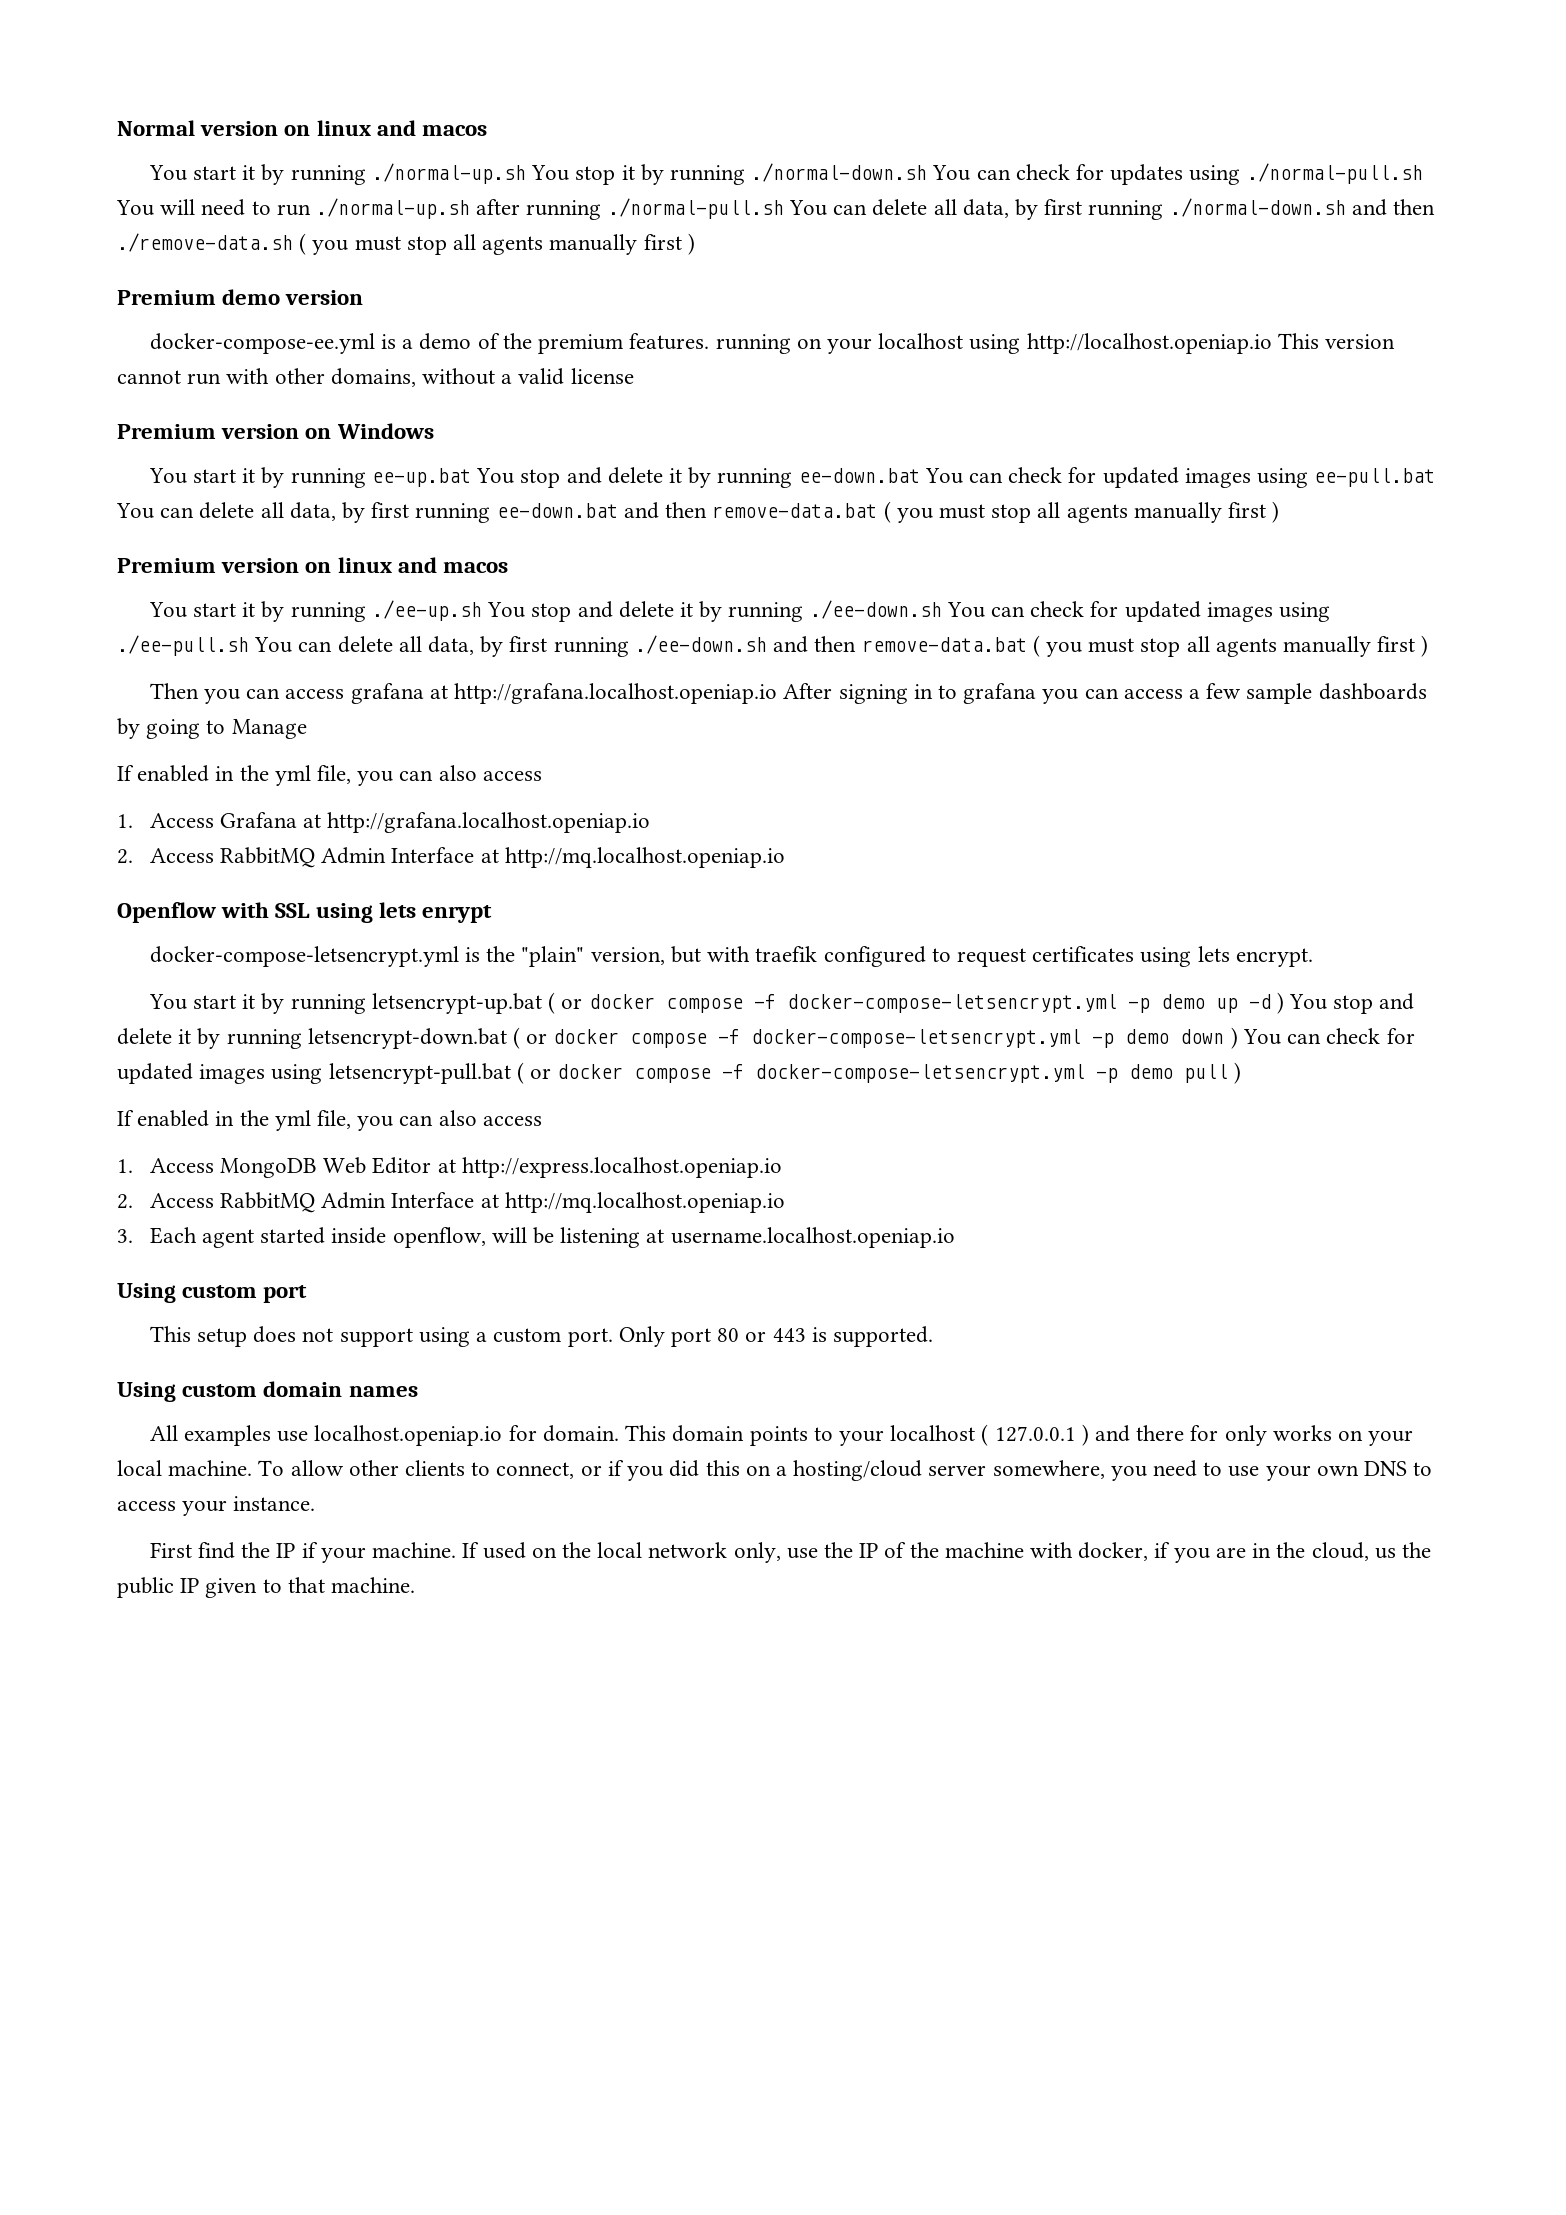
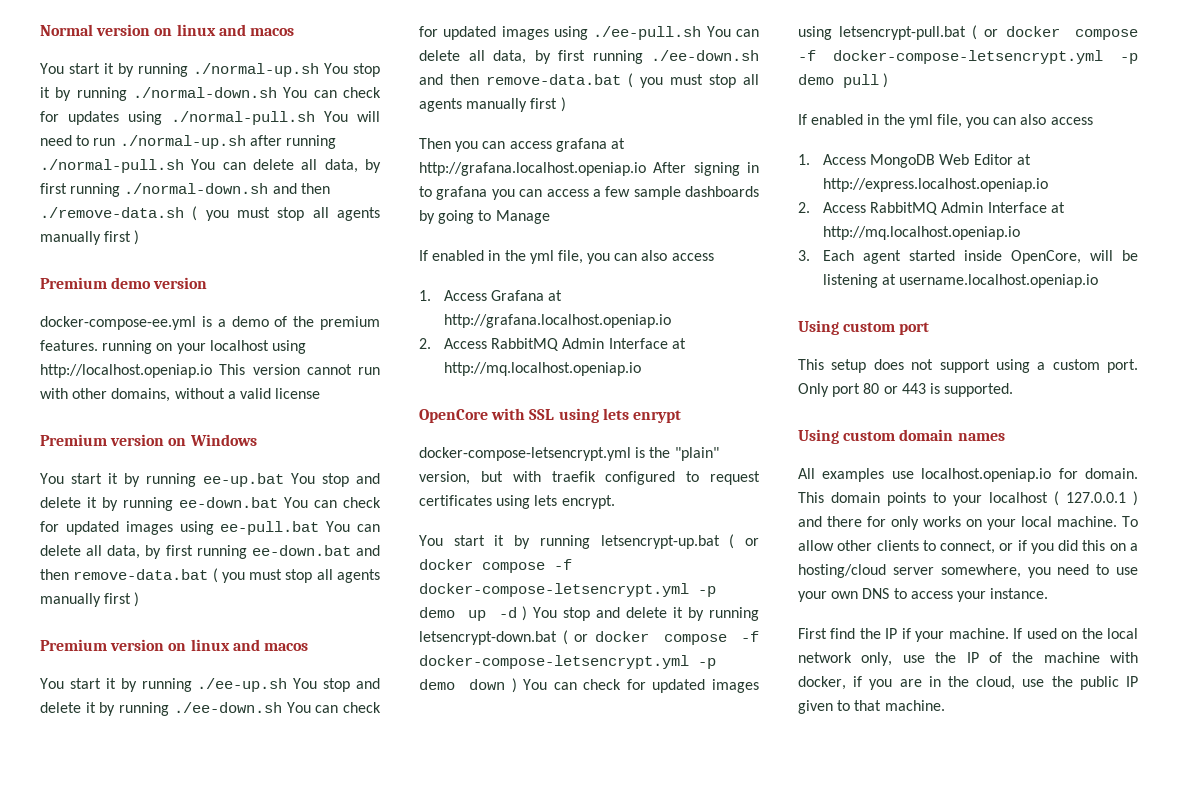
- Openflow with SSL using lets enrypt
+ OpenCore with SSL using lets enrypt
- 3. Each agent started inside openflow, will be listening at username.localhost.openiap.io
+ 3. Each agent started inside OpenCore, will be listening at username.localhost.openiap.io
- If used on the local network only, use the IP of the machine with docker, if you are in the cloud, us the public IP given to that machine.
+ If used on the local network only, use the IP of the machine with docker, if you are in the cloud, use the public IP given to that machine.

